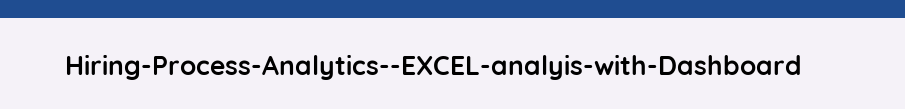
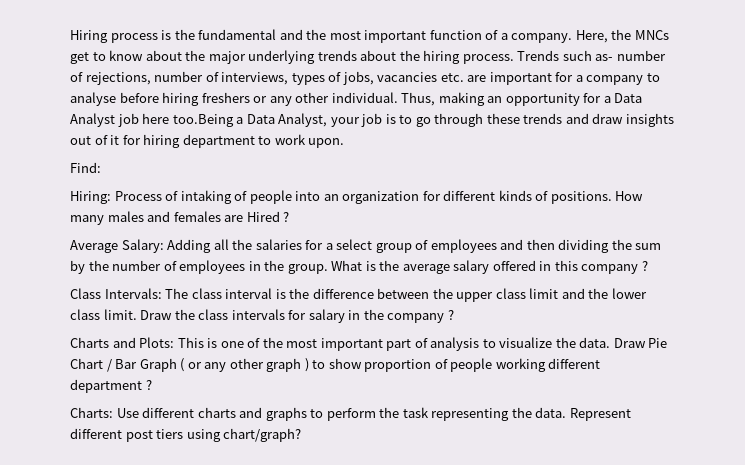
- Hiring-Process-Analytics--EXCEL-analyis-with-Dashboard
+ Hiring process is the fundamental and the most important function of a company. Here, the MNCs get to know about the major underlying trends about the hiring process. Trends such as- number of rejections, number of interviews, types of jobs, vacancies etc. are important for a company to analyse before hiring freshers or any other individual. Thus, making an opportunity for a Data Analyst job here too.Being a Data Analyst, your job is to go through these trends and draw insights out of it for hiring department to work upon.
+ Find:
+ Hiring: Process of intaking of people into an organization for different kinds of positions. How many males and females are Hired ?
+ Average Salary: Adding all the salaries for a select group of employees and then dividing the sum by the number of employees in the group. What is the average salary offered in this company ?
+ Class Intervals: The class interval is the difference between the upper class limit and the lower class limit. Draw the class intervals for salary in the company ?
+ Charts and Plots: This is one of the most important part of analysis to visualize the data. Draw Pie Chart / Bar Graph ( or any other graph ) to show proportion of people working different department ?
+ Charts: Use different charts and graphs to perform the task representing the data. Represent different post tiers using chart/graph?

